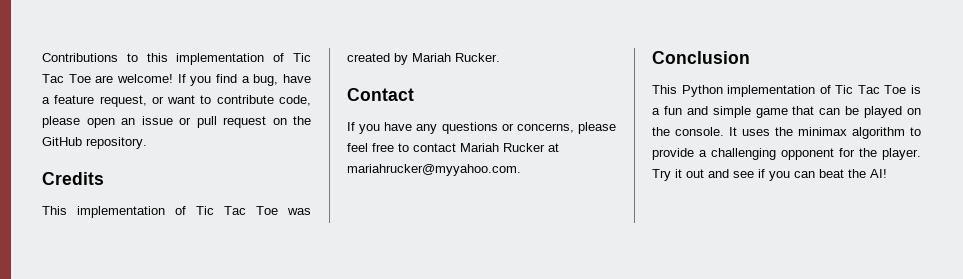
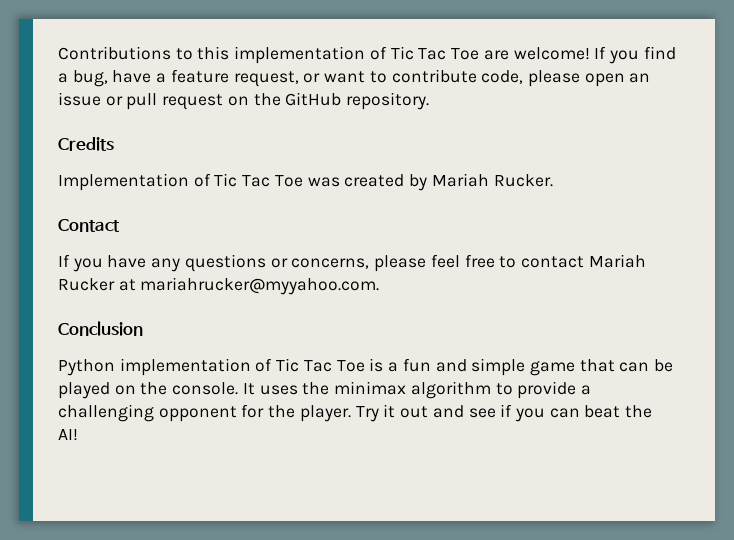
- This implementation of Tic Tac Toe was created by Mariah Rucker.
+ Implementation of Tic Tac Toe was created by Mariah Rucker.
- This Python implementation of Tic Tac Toe is a fun and simple game that can be played on the console.
+ Python implementation of Tic Tac Toe is a fun and simple game that can be played on the console.

